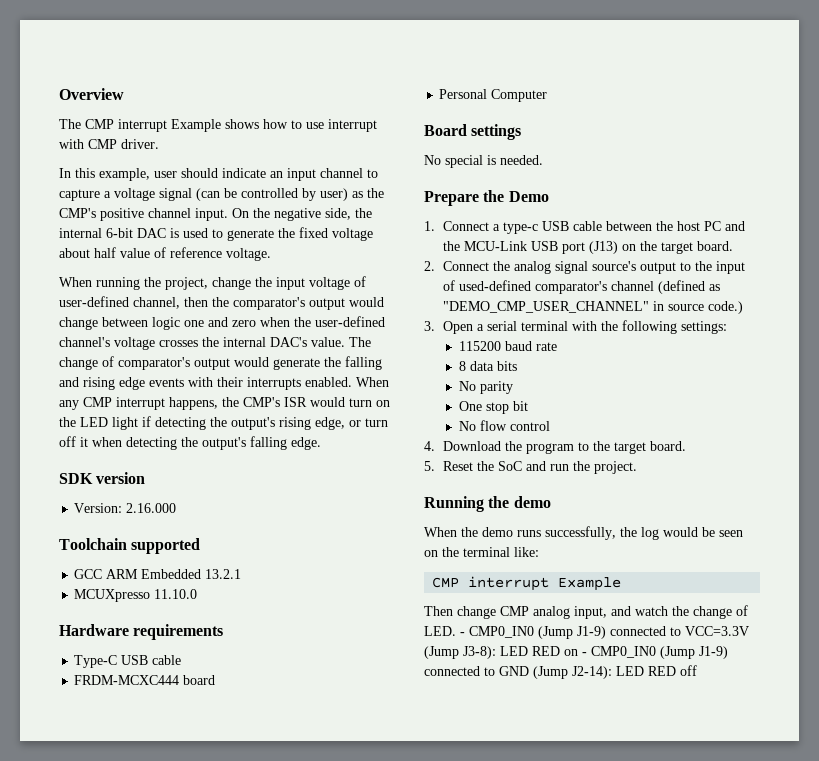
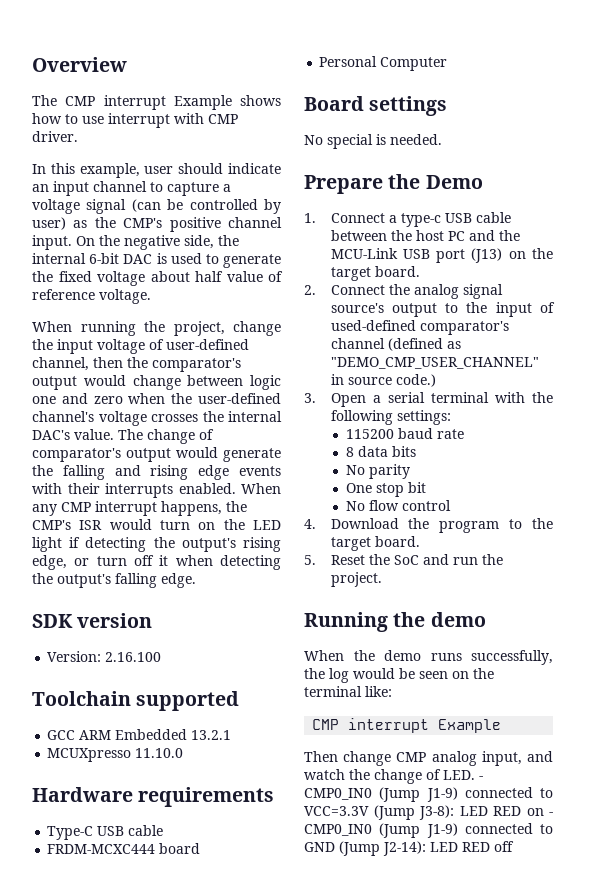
- Version: 2.16.000
+ Version: 2.16.100

